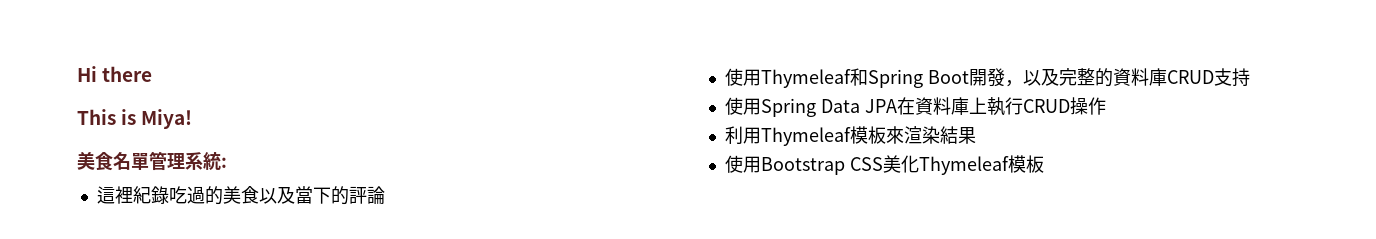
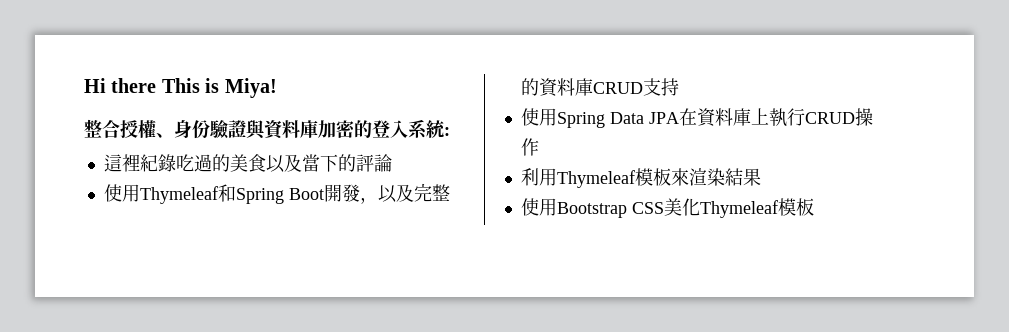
- Hi there
- This is Miya!
+ Hi there This is Miya!
- 美食名單管理系統:
+ 整合授權、身份驗證與資料庫加密的登入系統:

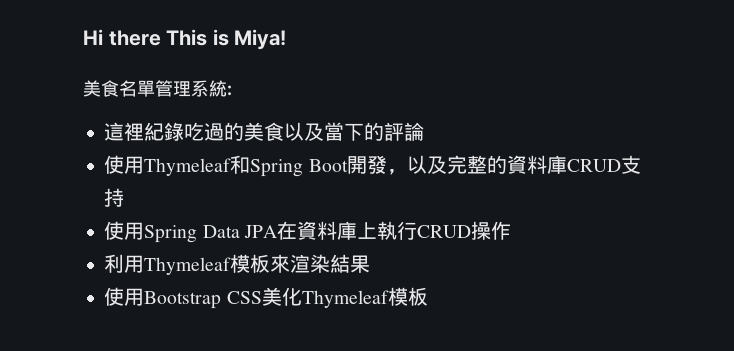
- 整合授權、身份驗證與資料庫加密的登入系統:
+ 美食名單管理系統:

